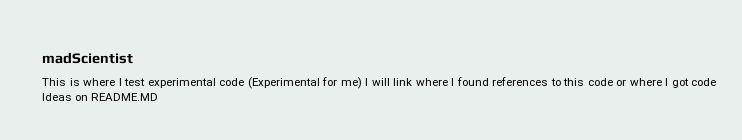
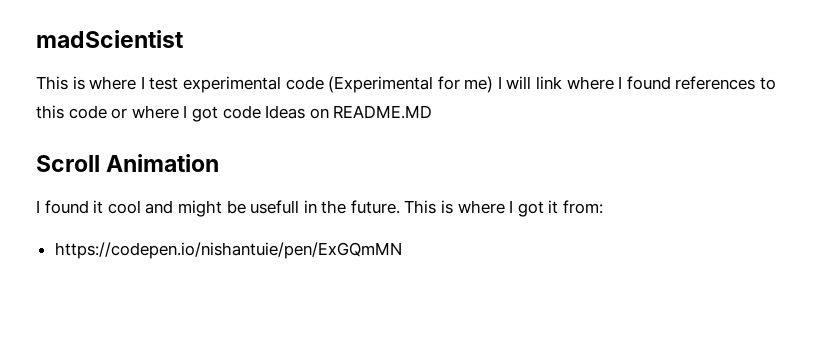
+ Scroll Animation
+ I found it cool and might be usefull in the future. This is where I got it from:
+ https://codepen.io/nishantuie/pen/ExGQmMN

